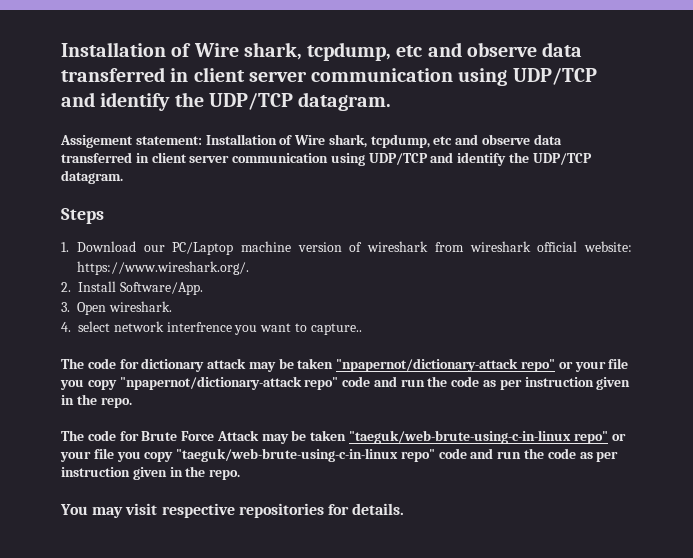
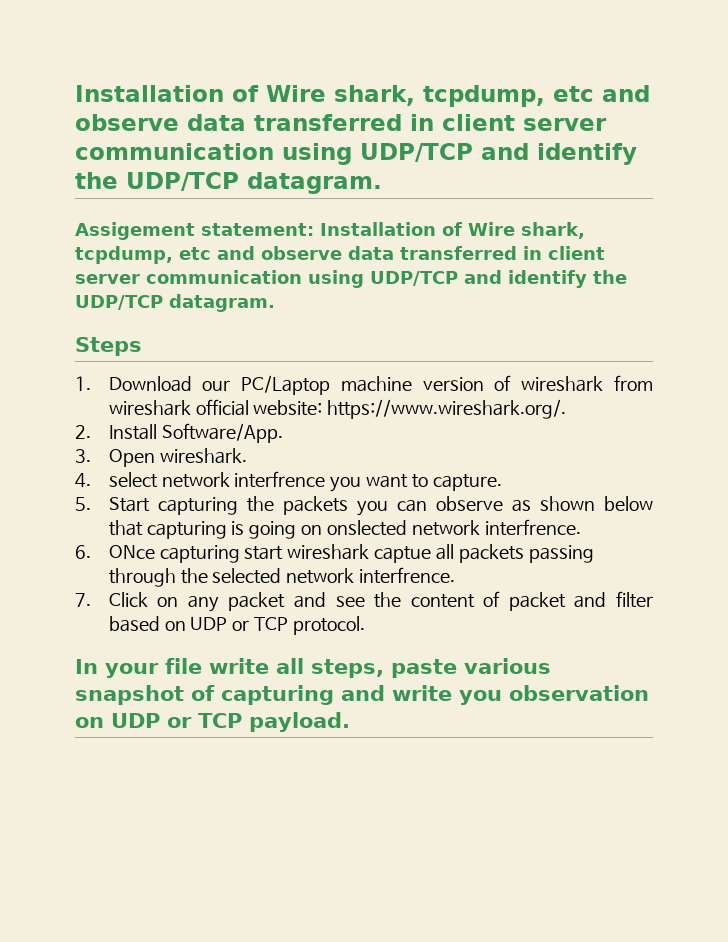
- 4. select network interfrence you want to capture..
- The code for dictionary attack may be taken "npapernot/dictionary-attack repo" or your file you copy "npapernot/dictionary-attack repo" code and run the code as per instruction given in the repo.
- The code for Brute Force Attack may be taken "taeguk/web-brute-using-c-in-linux repo" or your file you copy "taeguk/web-brute-using-c-in-linux repo" code and run the code as per instruction given in the repo.
- You may visit respective repositories for details.
+ 4. select network interfrence you want to capture.
+ 5. Start capturing the packets you can observe as shown below that capturing is going on onslected network interfrence.
+ 6. ONce capturing start wireshark captue all packets passing through the selected network interfrence.
+ 7. Click on any packet and see the content of packet and filter based on UDP or TCP protocol.
+ In your file write all steps, paste various snapshot of capturing and write you observation on UDP or TCP payload.

